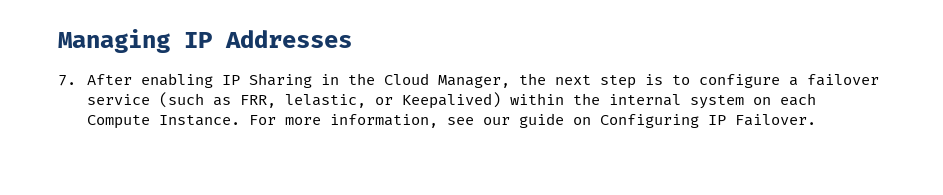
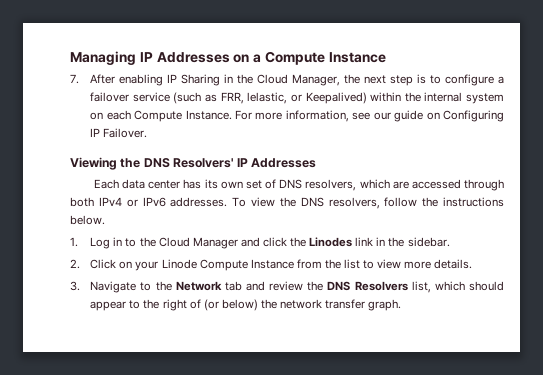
- Managing IP Addresses
+ Managing IP Addresses on a Compute Instance
+ Viewing the DNS Resolvers' IP Addresses
+ Each data center has its own set of DNS resolvers, which are accessed through both IPv4 or IPv6 addresses. To view the DNS resolvers, follow the instructions below.
+ 1. Log in to the Cloud Manager and click the Linodes link in the sidebar.
+ 2. Click on your Linode Compute Instance from the list to view more details.
+ 3. Navigate to the Network tab and review the DNS Resolvers list, which should appear to the right of (or below) the network transfer graph.

